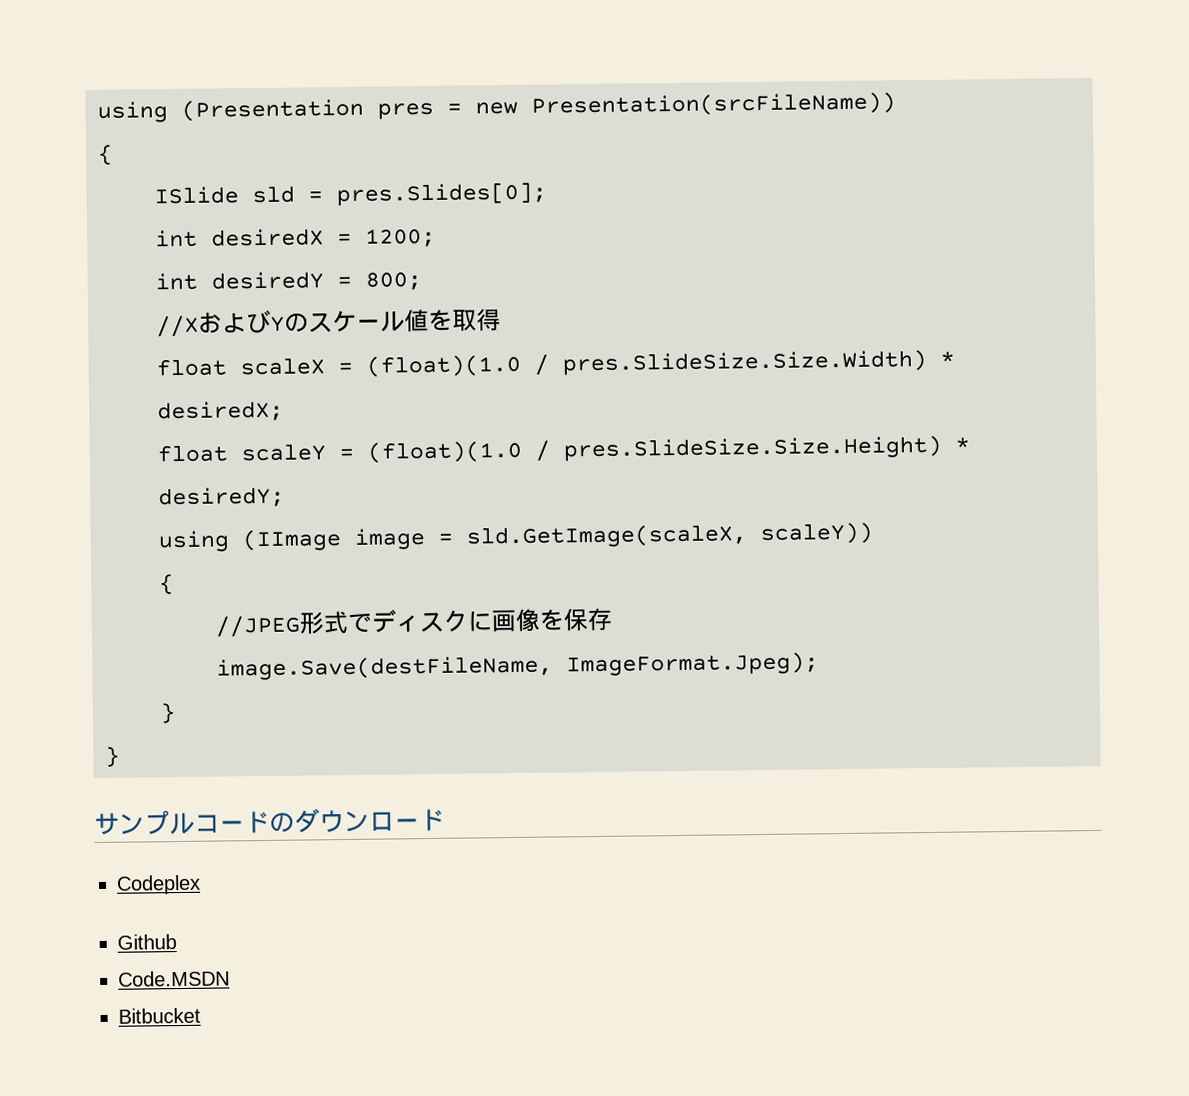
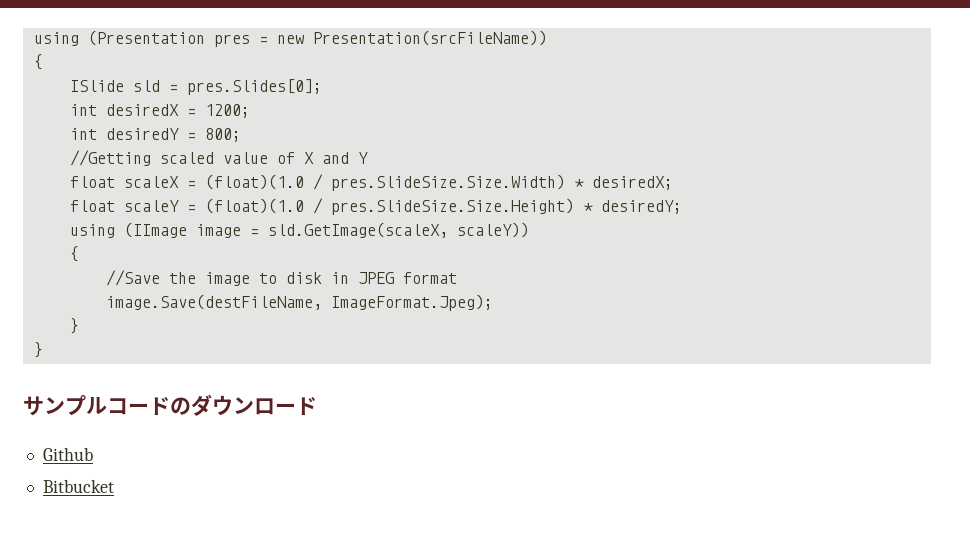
- //XおよびYのスケール値を取得
+ //Getting scaled value of X and Y
- //JPEG形式でディスクに画像を保存
+ //Save the image to disk in JPEG format
- Codeplex
- Code.MSDN

